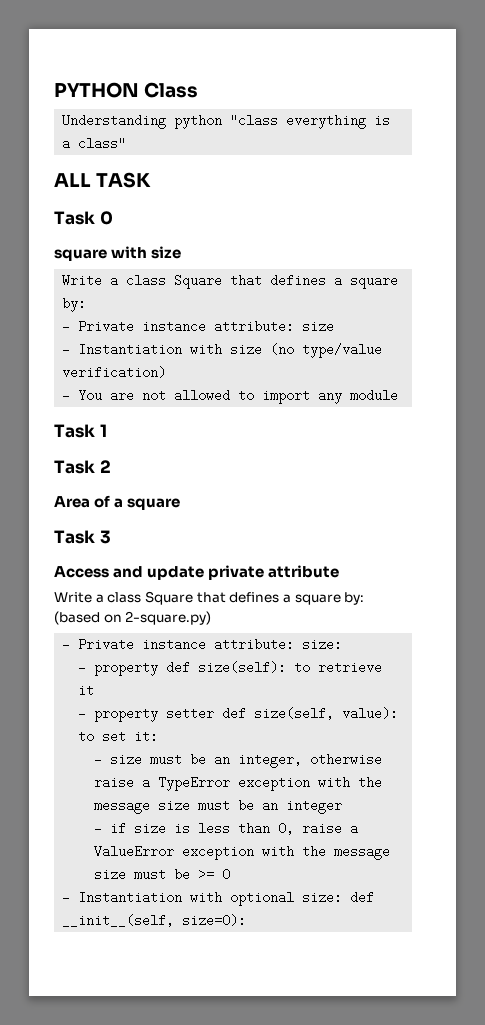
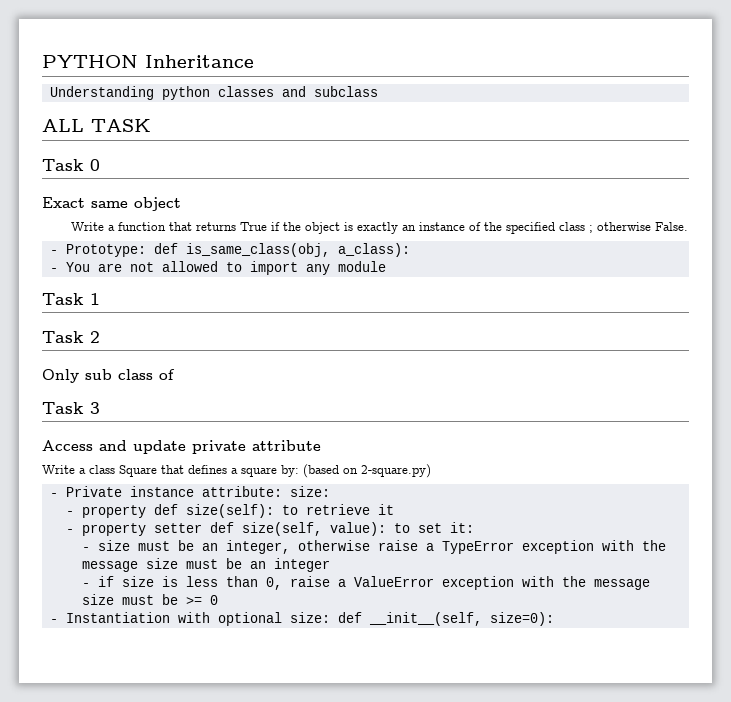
- PYTHON Class
+ PYTHON Inheritance
- Understanding python "class everything is a class"
+ Understanding python classes and subclass
- square with size
- Write a class Square that defines a square by:
- - Private instance attribute: size
- - Instantiation with size (no type/value verification)
+ Exact same object
+ Write a function that returns True if the object is exactly an instance of the specified class ; otherwise False.
+ - Prototype: def is_same_class(obj, a_class):
- Area of a square
+ Only sub class of

